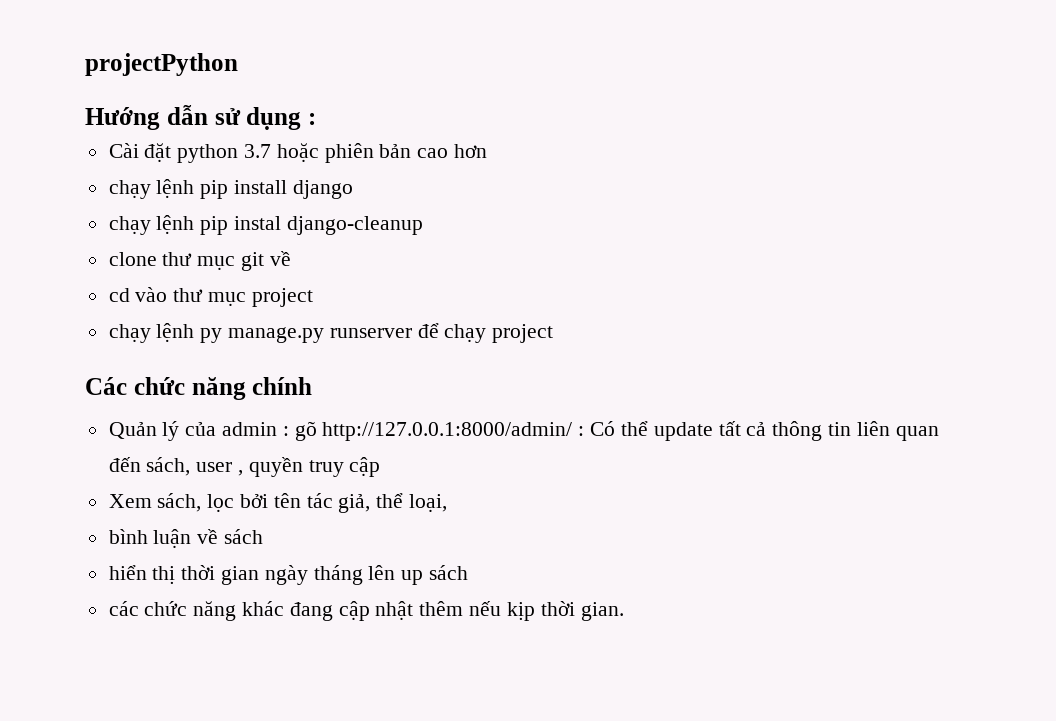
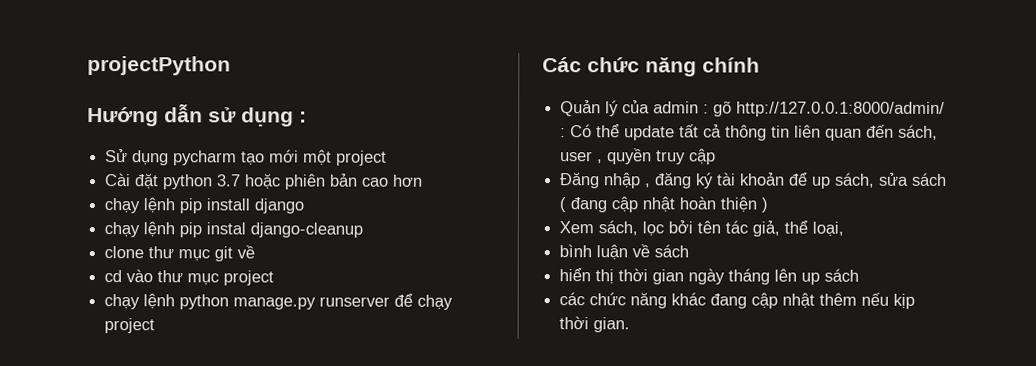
+ Sử dụng pycharm tạo mới một project
- chạy lệnh py manage.py runserver để chạy project
+ chạy lệnh python manage.py runserver để chạy project
+ Đăng nhập , đăng ký tài khoản để up sách, sửa sách ( đang cập nhật hoàn thiện )

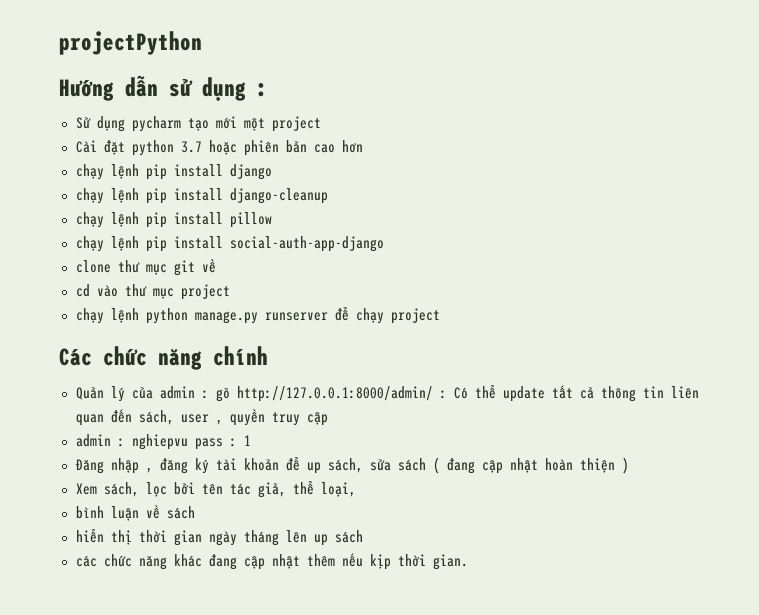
- chạy lệnh pip instal django-cleanup
+ chạy lệnh pip install django-cleanup
+ chạy lệnh pip install pillow
+ chạy lệnh pip install social-auth-app-django
+ admin : nghiepvu pass : 1

